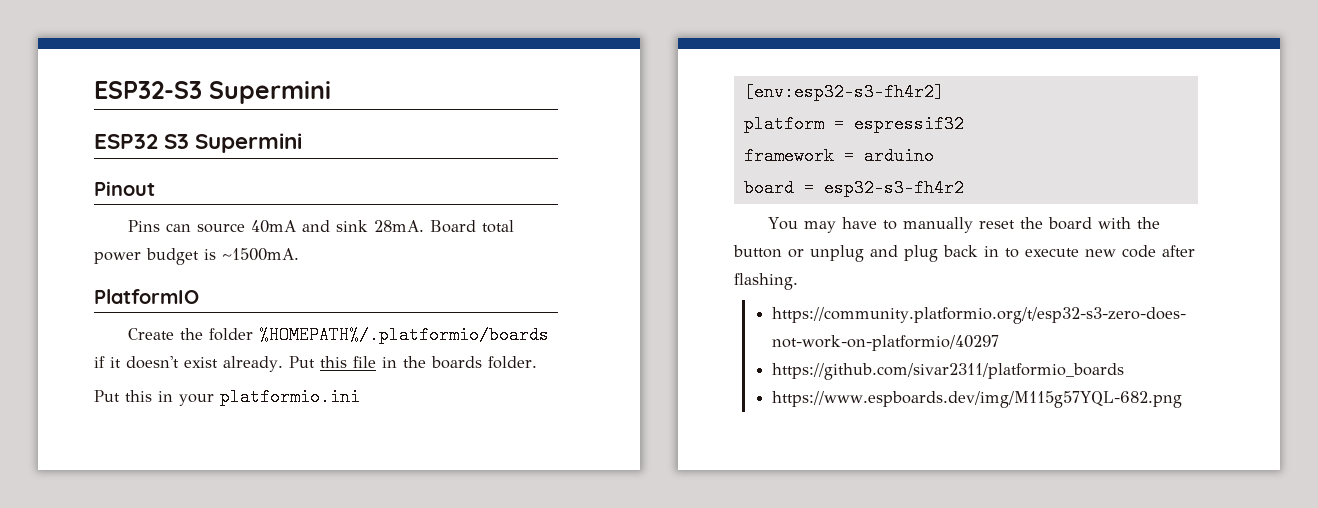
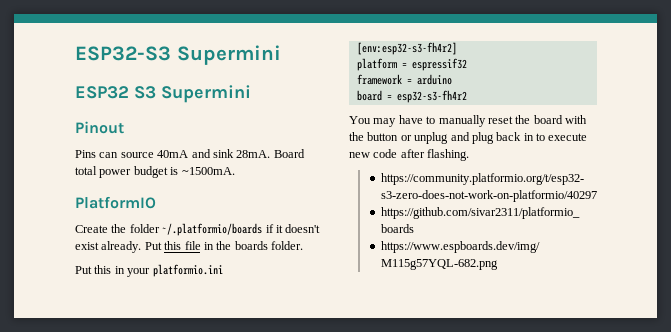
- Create the folder %HOMEPATH%/.platformio/boards if it doesn't exist already.
+ Create the folder ~/.platformio/boards if it doesn't exist already.

